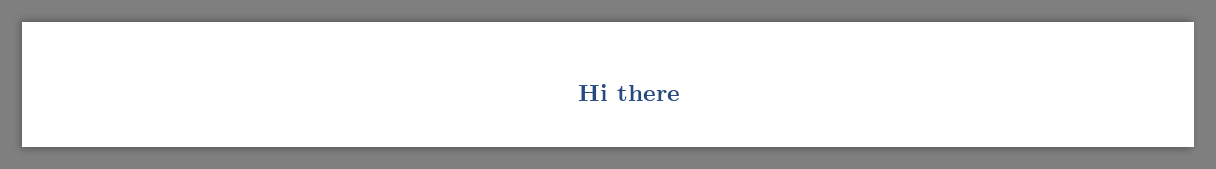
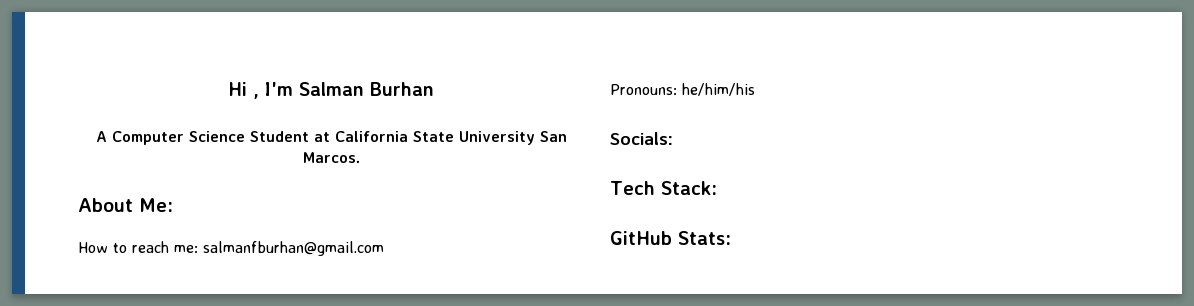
- Hi there
+ Hi , I'm Salman Burhan
+ A Computer Science Student at California State University San Marcos.
+ About Me:
+ How to reach me: salmanfburhan@gmail.com
+ Pronouns: he/him/his
+ Socials:
+ Tech Stack:
+ GitHub Stats:

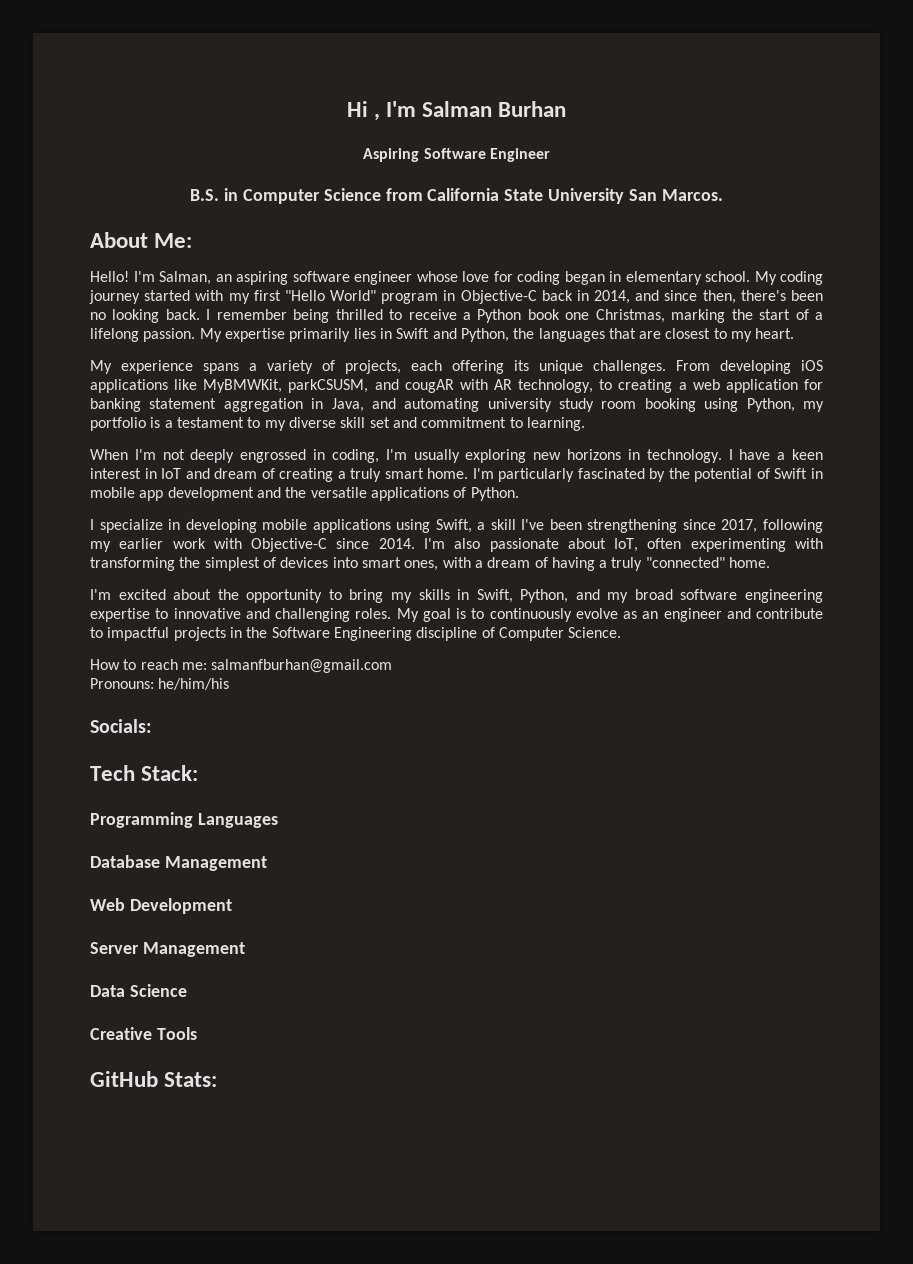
- A Computer Science Student at California State University San Marcos.
+ Aspiring Software Engineer
+ B.S. in Computer Science from California State University San Marcos.
+ Hello! I'm Salman, an aspiring software engineer whose love for coding began in elementary school. My coding journey started with my first "Hello World" program in Objective-C back in 2014, and since then, there's been no looking back. I remember being thrilled to receive a Python book one Christmas, marking the start of a lifelong passion. My expertise primarily lies in Swift and Python, the languages that are closest to my heart.
+ My experience spans a variety of projects, each offering its unique challenges. From developing iOS applications like MyBMWKit, parkCSUSM, and cougAR with AR technology, to creating a web application for banking statement aggregation in Java, and automating university study room booking using Python, my portfolio is a testament to my diverse skill set and commitment to learning.
+ When I'm not deeply engrossed in coding, I'm usually exploring new horizons in technology. I have a keen interest in IoT and dream of creating a truly smart home. I'm particularly fascinated by the potential of Swift in mobile app development and the versatile applications of Python.
+ I specialize in developing mobile applications using Swift, a skill I've been strengthening since 2017, following my earlier work with Objective-C since 2014. I'm also passionate about IoT, often experimenting with transforming the simplest of devices into smart ones, with a dream of having a truly "connected" home.
+ I'm excited about the opportunity to bring my skills in Swift, Python, and my broad software engineering expertise to innovative and challenging roles. My goal is to continuously evolve as an engineer and contribute to impactful projects in the Software Engineering discipline of Computer Science.
+ Programming Languages
+ Database Management
+ Web Development
+ Server Management
+ Data Science
+ Creative Tools

